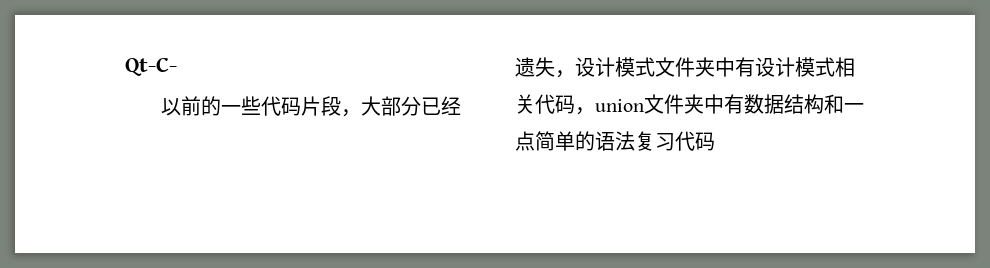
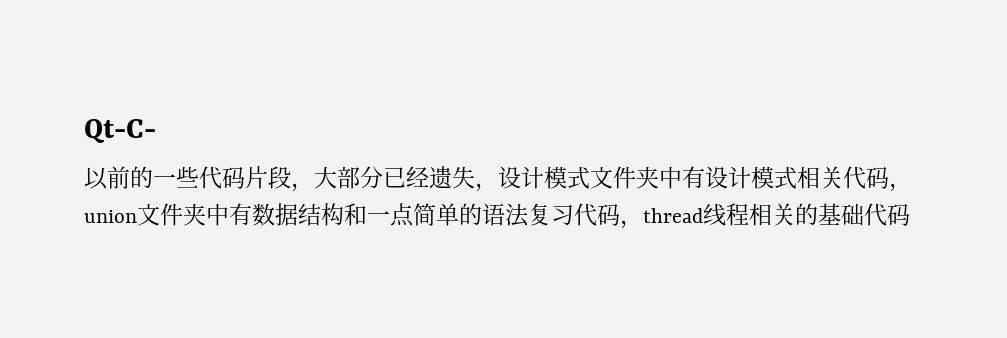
- 以前的一些代码片段，大部分已经遗失，设计模式文件夹中有设计模式相关代码，union文件夹中有数据结构和一点简单的语法复习代码
+ 以前的一些代码片段，大部分已经遗失，设计模式文件夹中有设计模式相关代码，union文件夹中有数据结构和一点简单的语法复习代码，thread线程相关的基础代码

